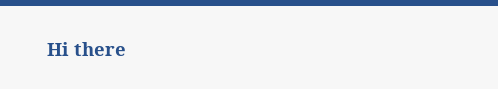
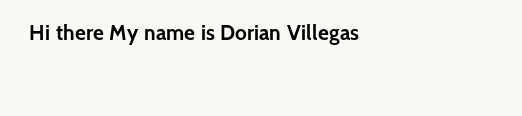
- Hi there
+ Hi there My name is Dorian Villegas

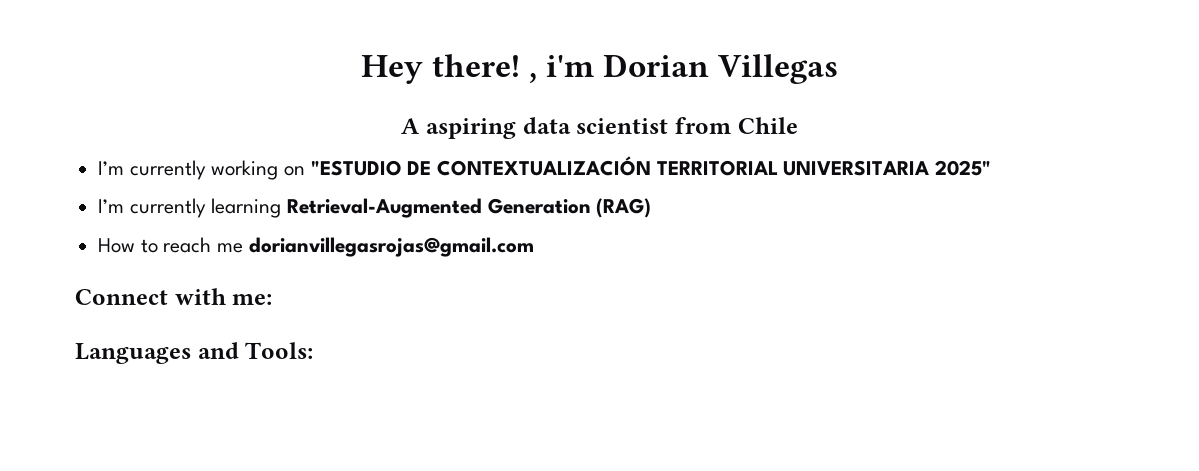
- Hi there My name is Dorian Villegas
+ Hey there! , i'm Dorian Villegas
+ A aspiring data scientist from Chile
+ I’m currently working on "ESTUDIO DE CONTEXTUALIZACIÓN TERRITORIAL UNIVERSITARIA 2025"
+ I’m currently learning Retrieval-Augmented Generation (RAG)
+ How to reach me dorianvillegasrojas@gmail.com
+ Connect with me:
+ Languages and Tools:

